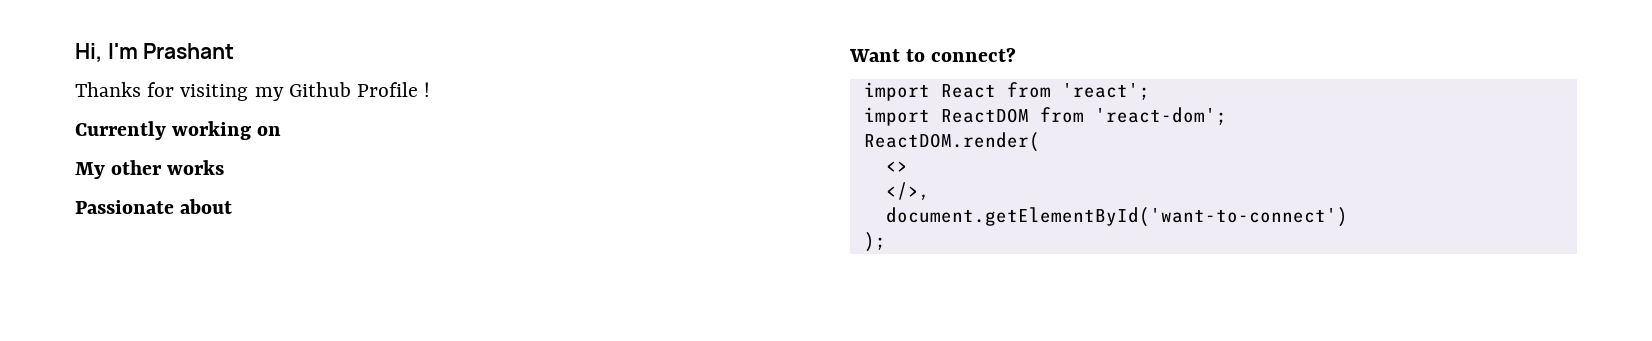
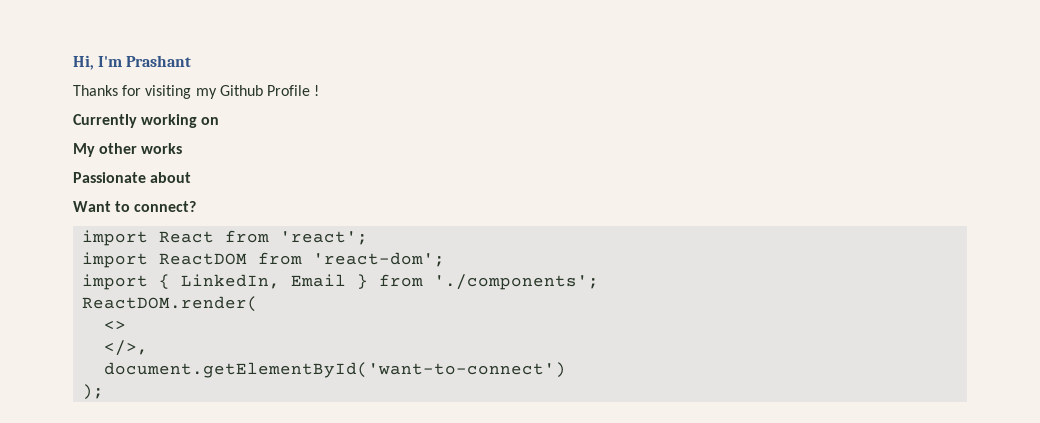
+ import { LinkedIn, Email } from './components';

